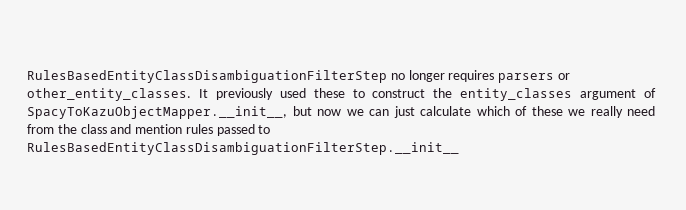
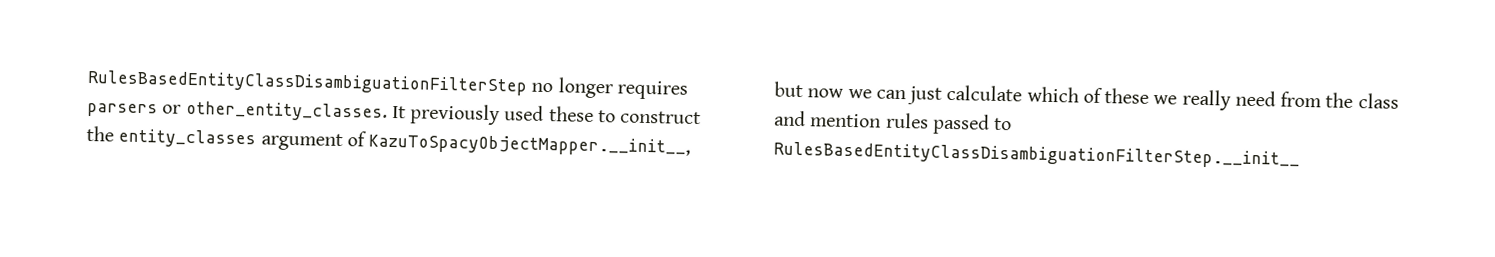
- It previously used these to construct the entity_classes argument of SpacyToKazuObjectMapper.__init__, but now we can just calculate which of these we really need from the class and mention rules passed to RulesBasedEntityClassDisambiguationFilterStep.__init__
+ It previously used these to construct the entity_classes argument of KazuToSpacyObjectMapper.__init__, but now we can just calculate which of these we really need from the class and mention rules passed to RulesBasedEntityClassDisambiguationFilterStep.__init__

